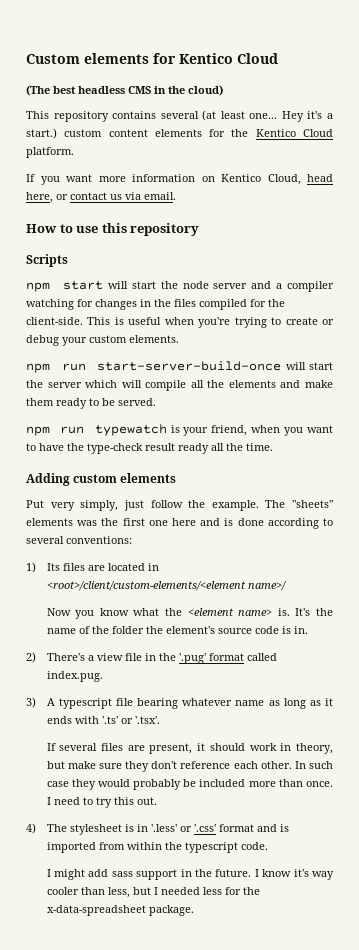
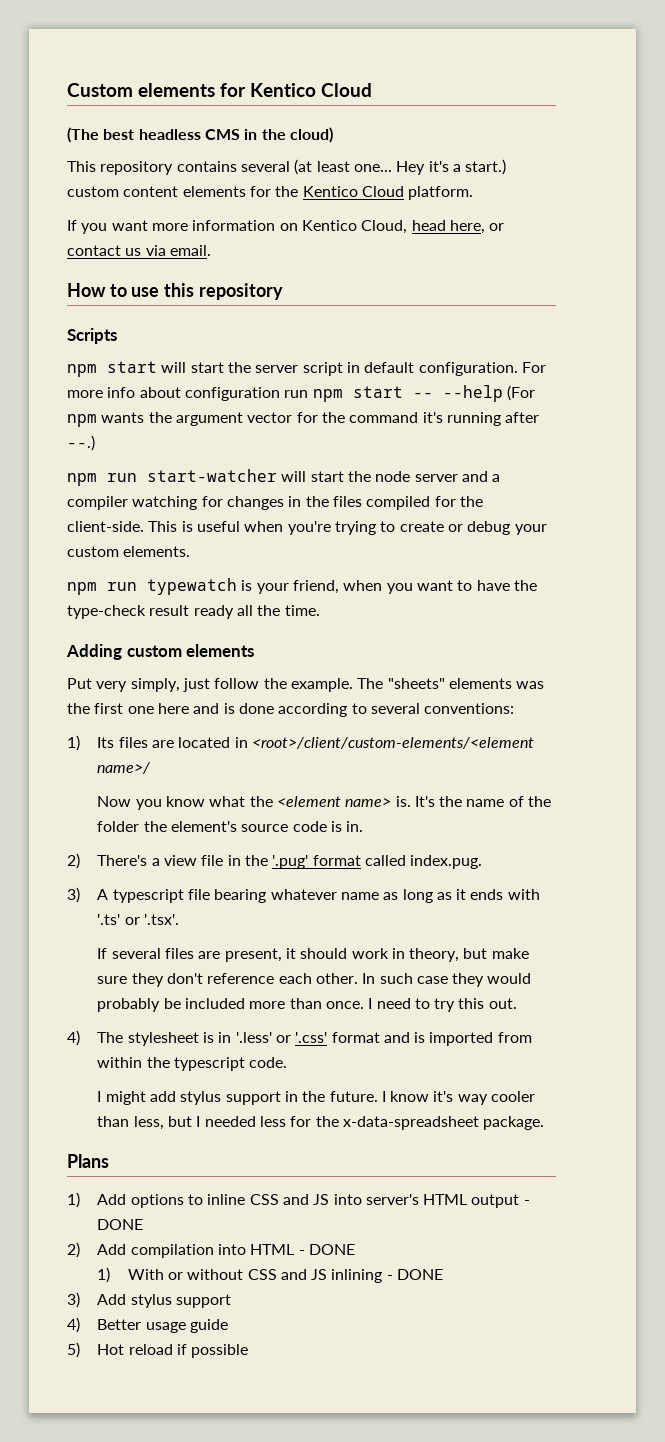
- npm start will start the node server and a compiler watching for changes in the files compiled for the client-side.
+ npm start will start the server script in default configuration. For more info about configuration run npm start -- --help (For npm wants the argument vector for the command it's running after --.)
+ npm run start-watcher will start the node server and a compiler watching for changes in the files compiled for the client-side.
- npm run start-server-build-once will start the server which will compile all the elements and make them ready to be served.
- I might add sass support in the future.
+ I might add stylus support in the future.
+ Plans
+ 1) Add options to inline CSS and JS into server's HTML output - DONE
+ 2) Add compilation into HTML - DONE
+ 1) With or without CSS and JS inlining - DONE
+ 3) Add stylus support
+ 4) Better usage guide
+ 5) Hot reload if possible

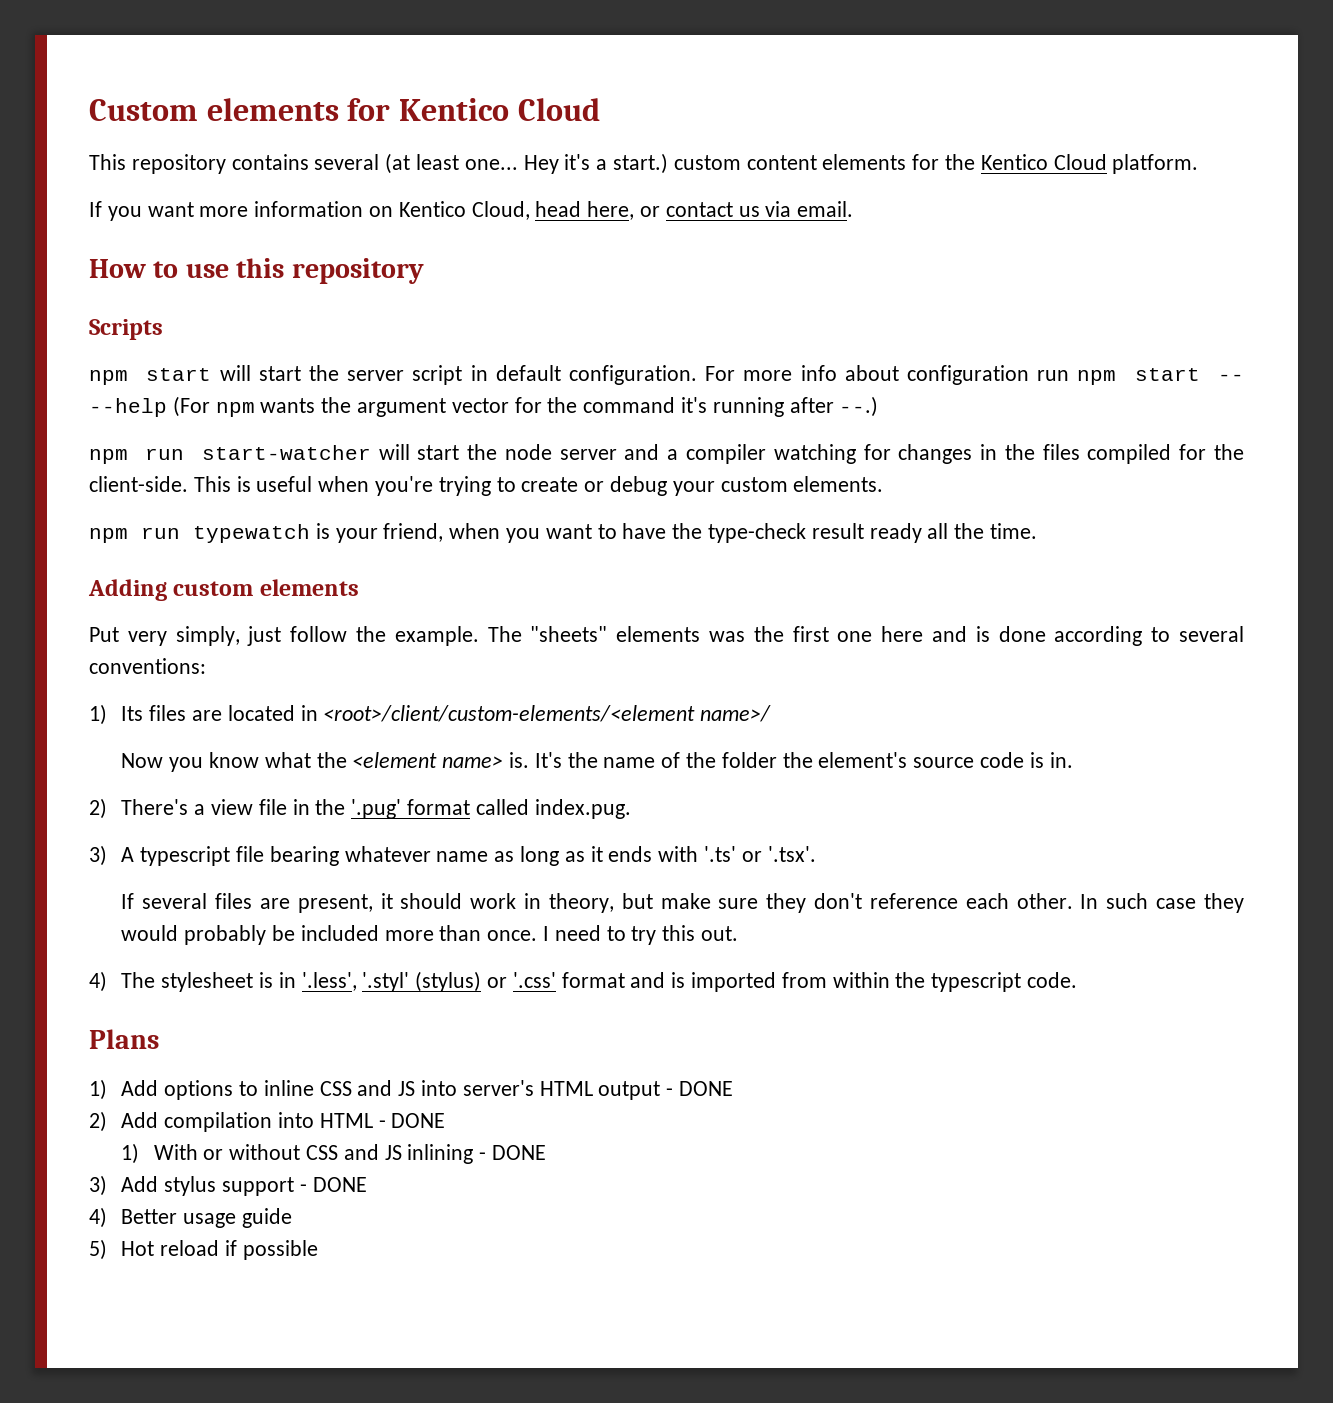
- (The best headless CMS in the cloud)
- 4) The stylesheet is in '.less' or '.css' format and is imported from within the typescript code.
+ 4) The stylesheet is in '.less', '.styl' (stylus) or '.css' format and is imported from within the typescript code.
- I might add stylus support in the future. I know it's way cooler than less, but I needed less for the x-data-spreadsheet package.
- 3) Add stylus support
+ 3) Add stylus support - DONE

